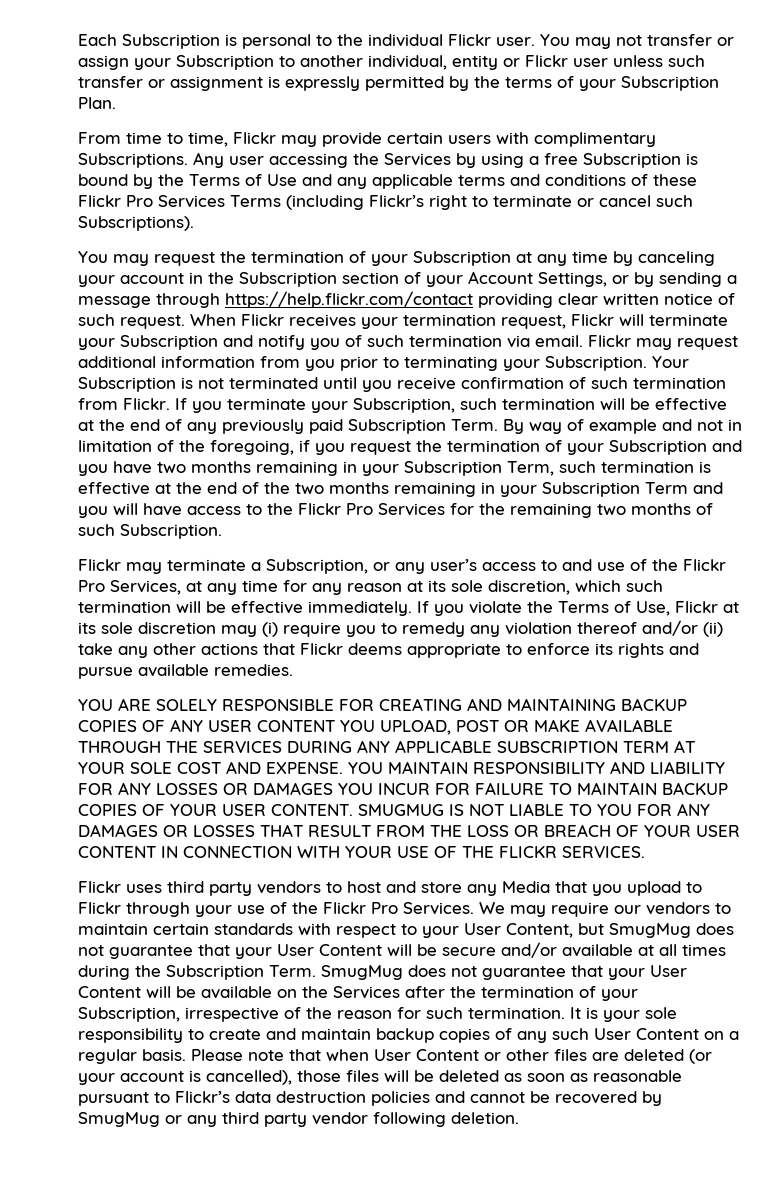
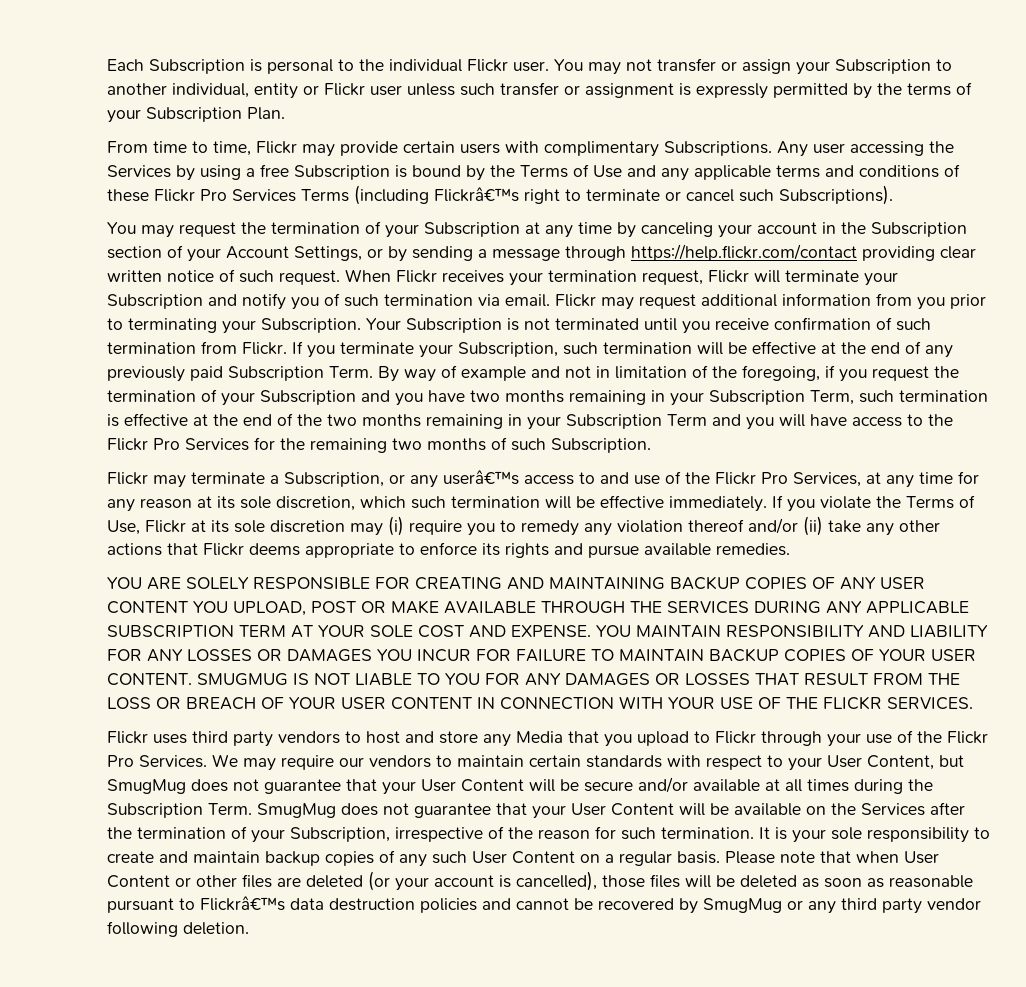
- Any user accessing the Services by using a free Subscription is bound by the Terms of Use and any applicable terms and conditions of these Flickr Pro Services Terms (including Flickr’s right to terminate or cancel such Subscriptions).
+ Any user accessing the Services by using a free Subscription is bound by the Terms of Use and any applicable terms and conditions of these Flickr Pro Services Terms (including Flickrâ€™s right to terminate or cancel such Subscriptions).
- Flickr may terminate a Subscription, or any user’s access to and use of the Flickr Pro Services, at any time for any reason at its sole discretion, which such termination will be effective immediately.
+ Flickr may terminate a Subscription, or any userâ€™s access to and use of the Flickr Pro Services, at any time for any reason at its sole discretion, which such termination will be effective immediately.
- Please note that when User Content or other files are deleted (or your account is cancelled), those files will be deleted as soon as reasonable pursuant to Flickr’s data destruction policies and cannot be recovered by SmugMug or any third party vendor following deletion.
+ Please note that when User Content or other files are deleted (or your account is cancelled), those files will be deleted as soon as reasonable pursuant to Flickrâ€™s data destruction policies and cannot be recovered by SmugMug or any third party vendor following deletion.

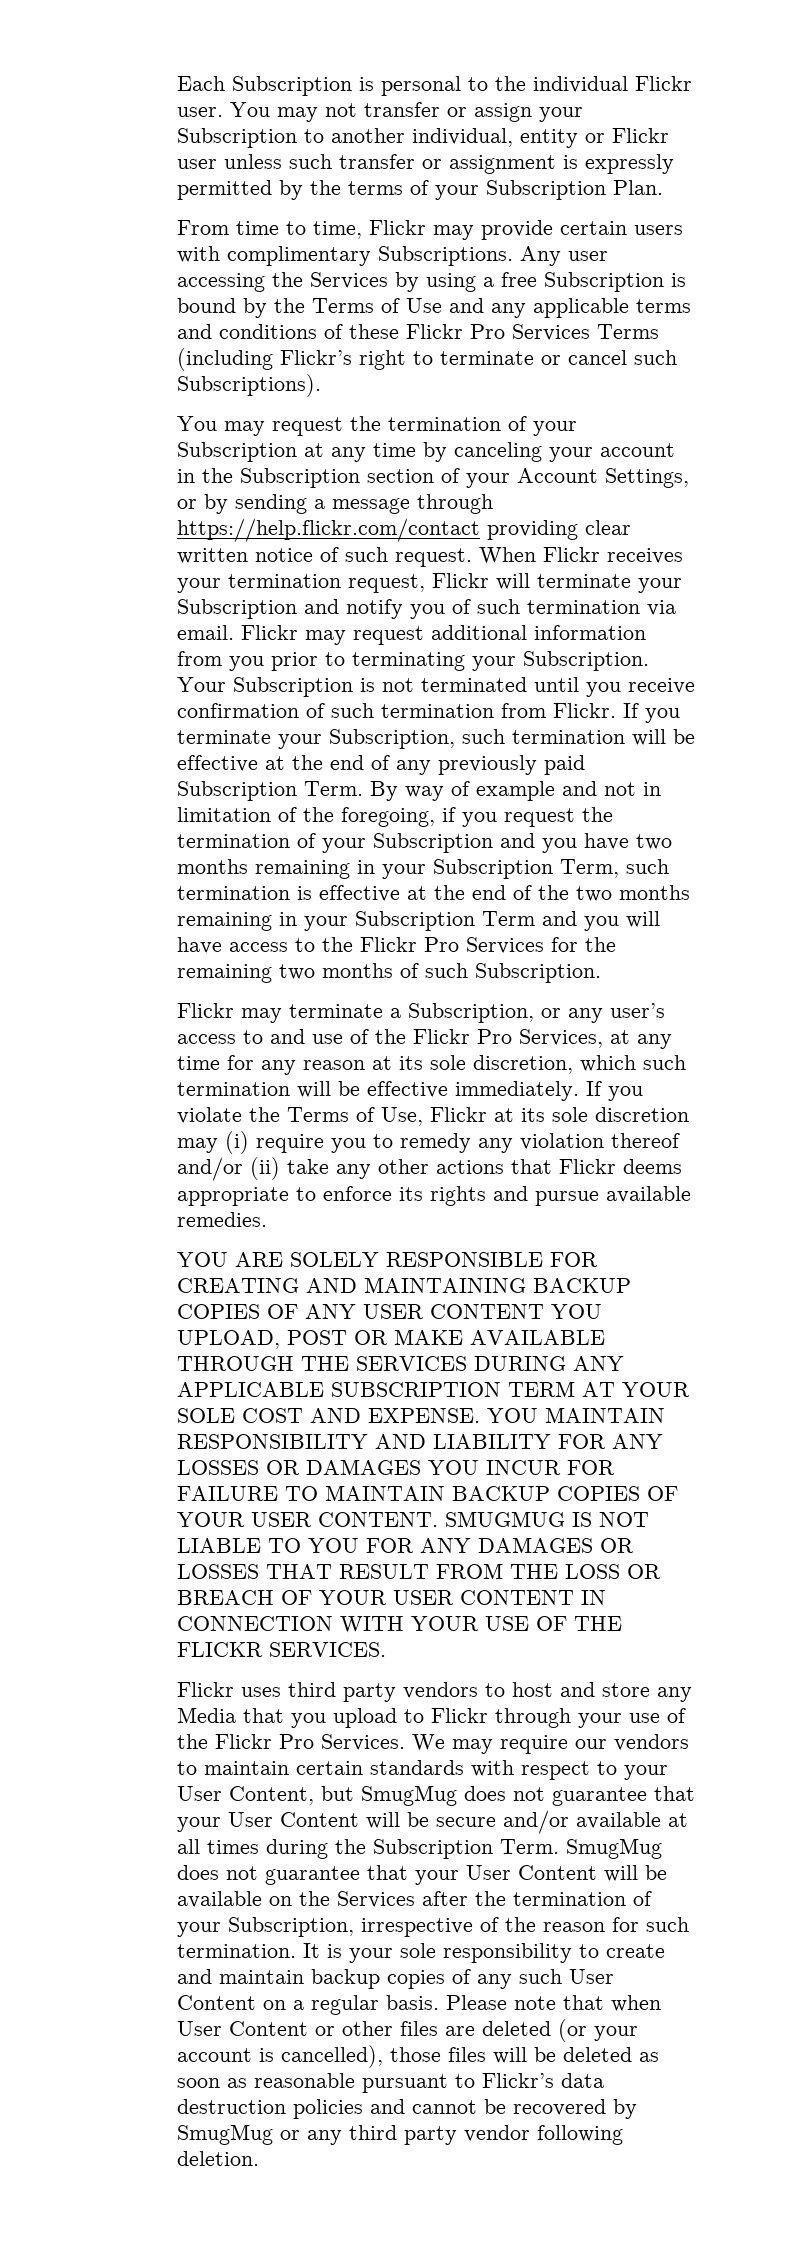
- Any user accessing the Services by using a free Subscription is bound by the Terms of Use and any applicable terms and conditions of these Flickr Pro Services Terms (including Flickrâ€™s right to terminate or cancel such Subscriptions).
+ Any user accessing the Services by using a free Subscription is bound by the Terms of Use and any applicable terms and conditions of these Flickr Pro Services Terms (including Flickr’s right to terminate or cancel such Subscriptions).
- Flickr may terminate a Subscription, or any userâ€™s access to and use of the Flickr Pro Services, at any time for any reason at its sole discretion, which such termination will be effective immediately.
+ Flickr may terminate a Subscription, or any user’s access to and use of the Flickr Pro Services, at any time for any reason at its sole discretion, which such termination will be effective immediately.
- Please note that when User Content or other files are deleted (or your account is cancelled), those files will be deleted as soon as reasonable pursuant to Flickrâ€™s data destruction policies and cannot be recovered by SmugMug or any third party vendor following deletion.
+ Please note that when User Content or other files are deleted (or your account is cancelled), those files will be deleted as soon as reasonable pursuant to Flickr’s data destruction policies and cannot be recovered by SmugMug or any third party vendor following deletion.

